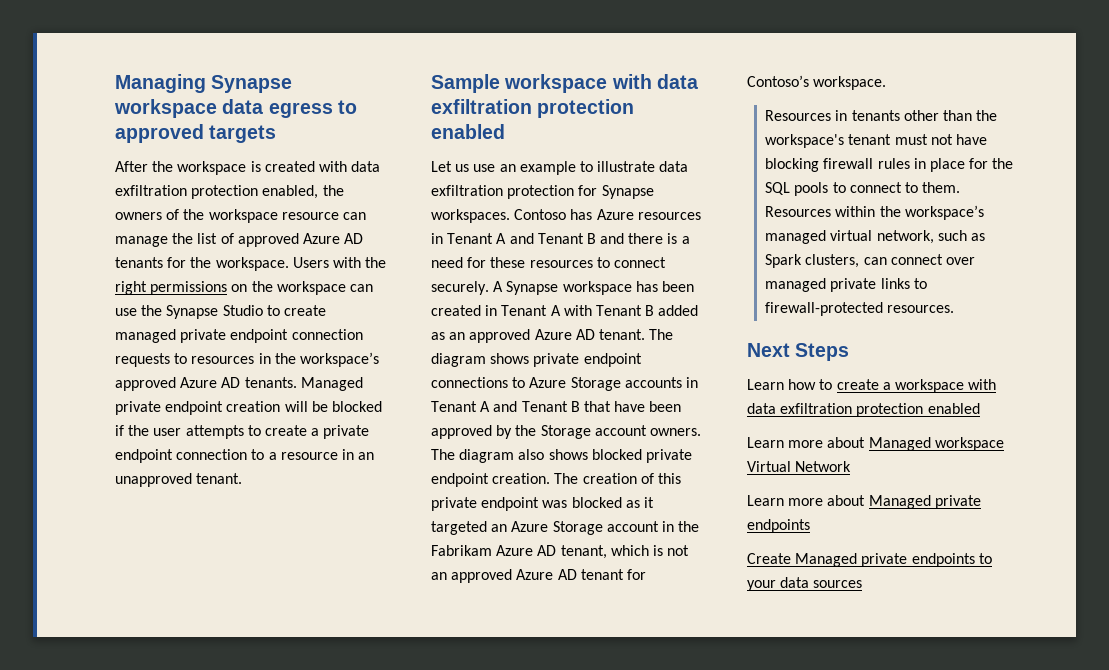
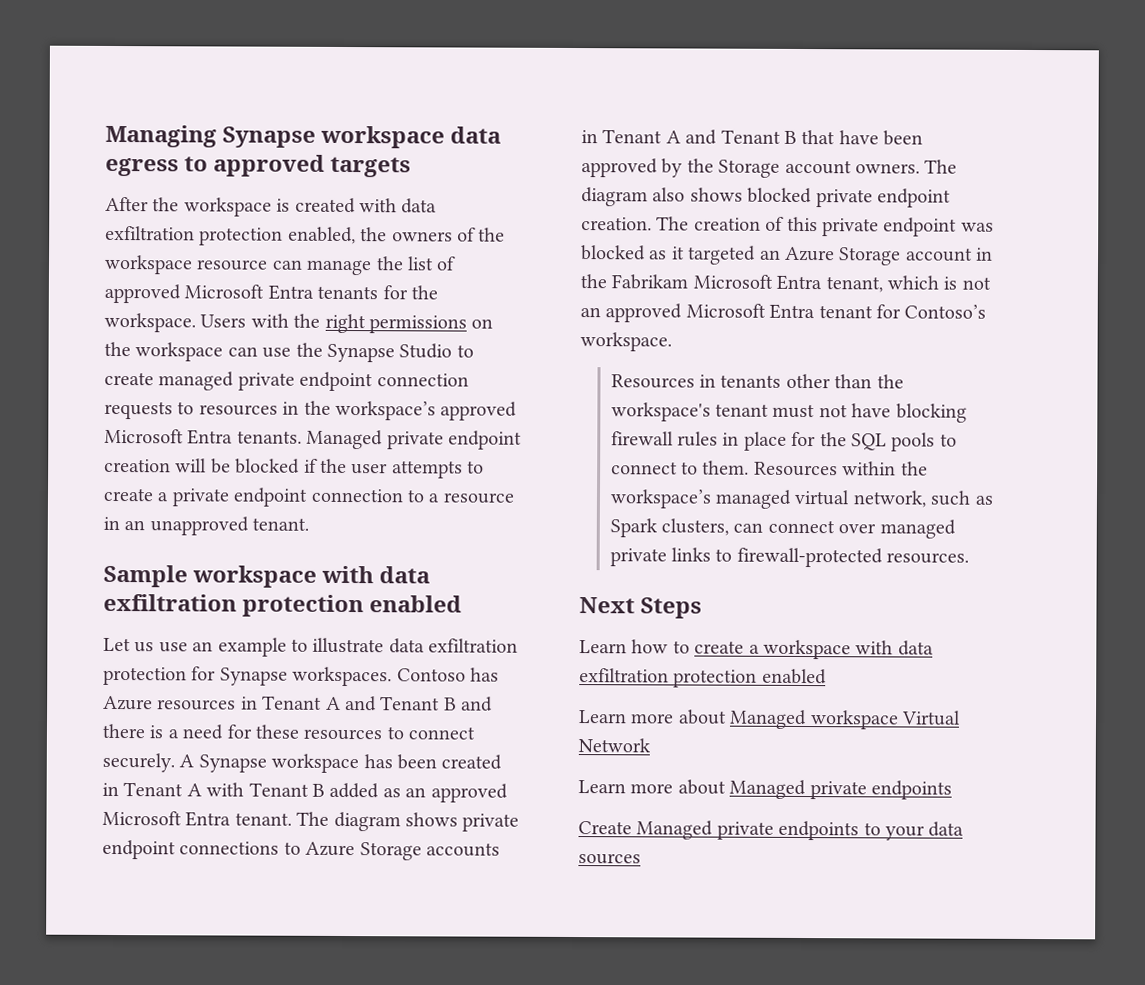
- After the workspace is created with data exfiltration protection enabled, the owners of the workspace resource can manage the list of approved Azure AD tenants for the workspace.
+ After the workspace is created with data exfiltration protection enabled, the owners of the workspace resource can manage the list of approved Microsoft Entra tenants for the workspace.
- Users with the right permissions on the workspace can use the Synapse Studio to create managed private endpoint connection requests to resources in the workspace’s approved Azure AD tenants.
+ Users with the right permissions on the workspace can use the Synapse Studio to create managed private endpoint connection requests to resources in the workspace’s approved Microsoft Entra tenants.
- A Synapse workspace has been created in Tenant A with Tenant B added as an approved Azure AD tenant.
+ A Synapse workspace has been created in Tenant A with Tenant B added as an approved Microsoft Entra tenant.
- The creation of this private endpoint was blocked as it targeted an Azure Storage account in the Fabrikam Azure AD tenant, which is not an approved Azure AD tenant for Contoso’s workspace.
+ The creation of this private endpoint was blocked as it targeted an Azure Storage account in the Fabrikam Microsoft Entra tenant, which is not an approved Microsoft Entra tenant for Contoso’s workspace.

